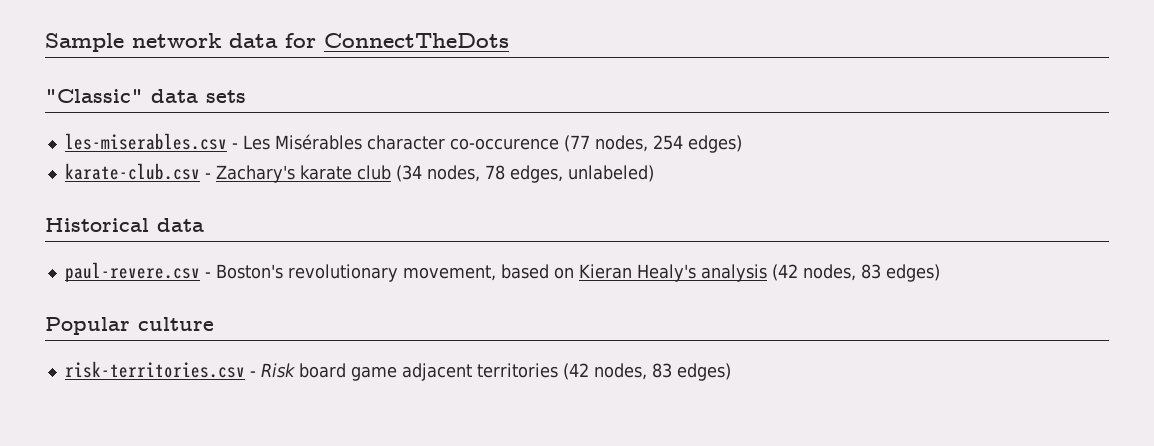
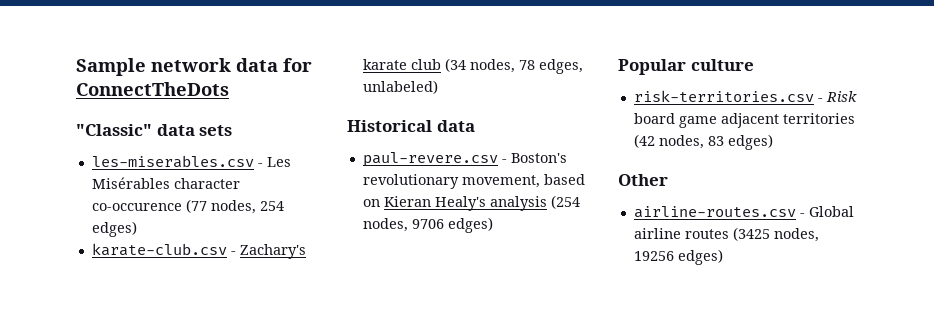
- paul-revere.csv - Boston's revolutionary movement, based on Kieran Healy's analysis (42 nodes, 83 edges)
+ paul-revere.csv - Boston's revolutionary movement, based on Kieran Healy's analysis (254 nodes, 9706 edges)
+ Other
+ airline-routes.csv - Global airline routes (3425 nodes, 19256 edges)

